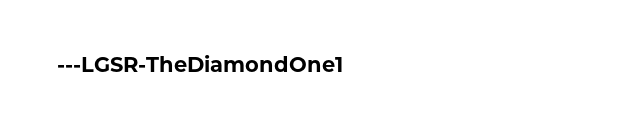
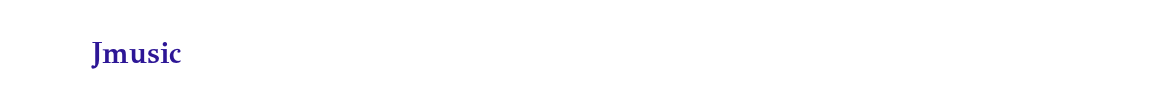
- ---LGSR-TheDiamondOne1
+ Jmusic

